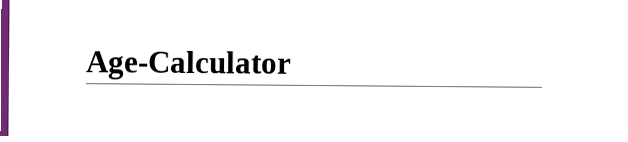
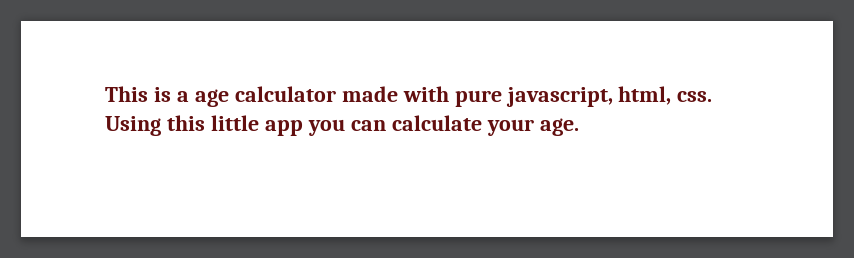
- Age-Calculator
+ This is a age calculator made with pure javascript, html, css. Using this little app you can calculate your age.

